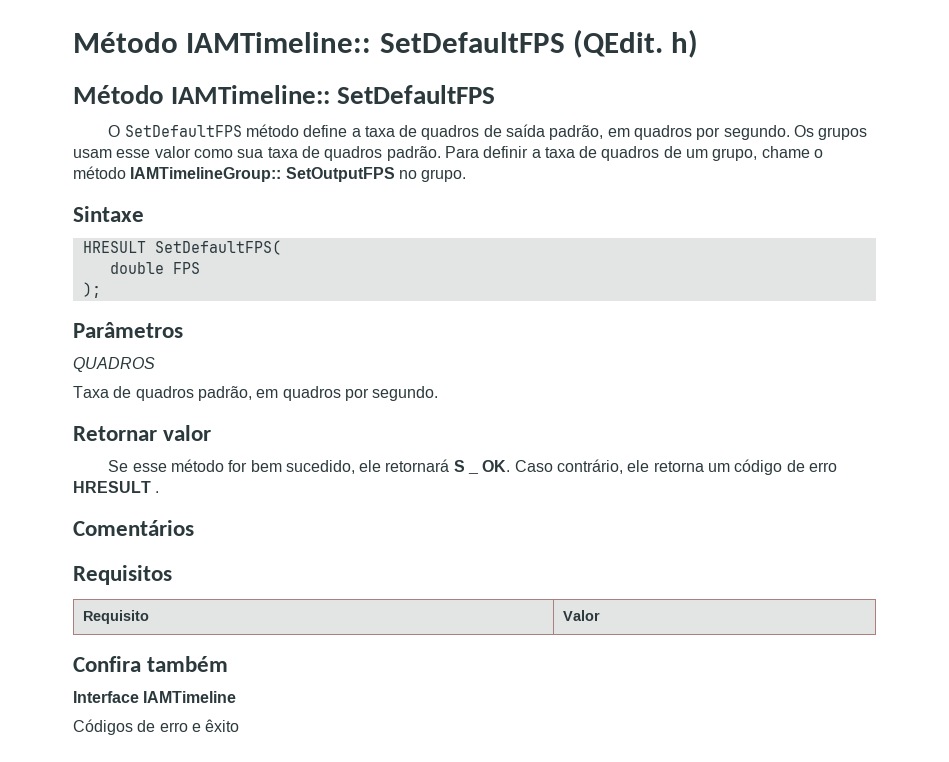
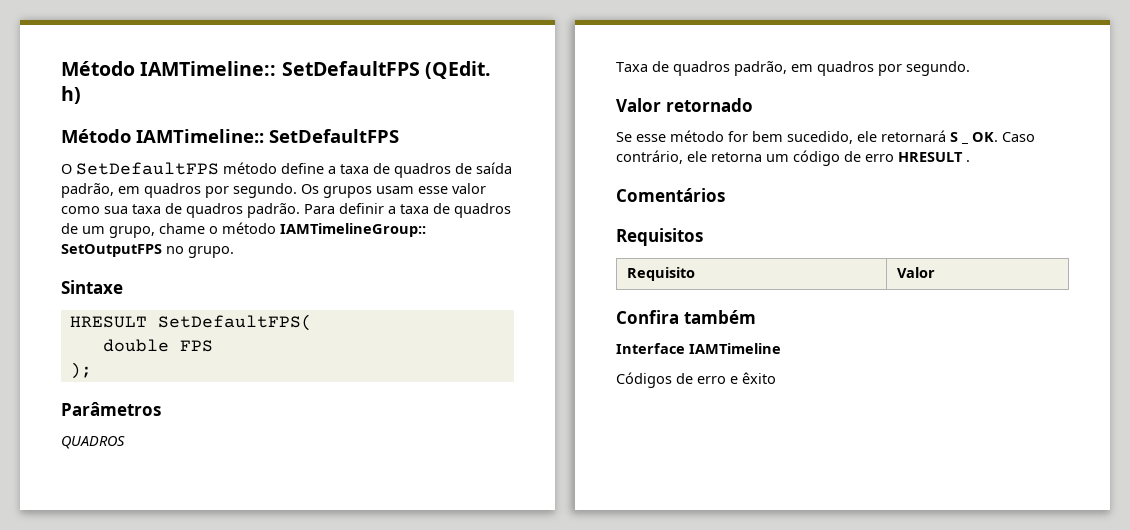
- Retornar valor
+ Valor retornado

